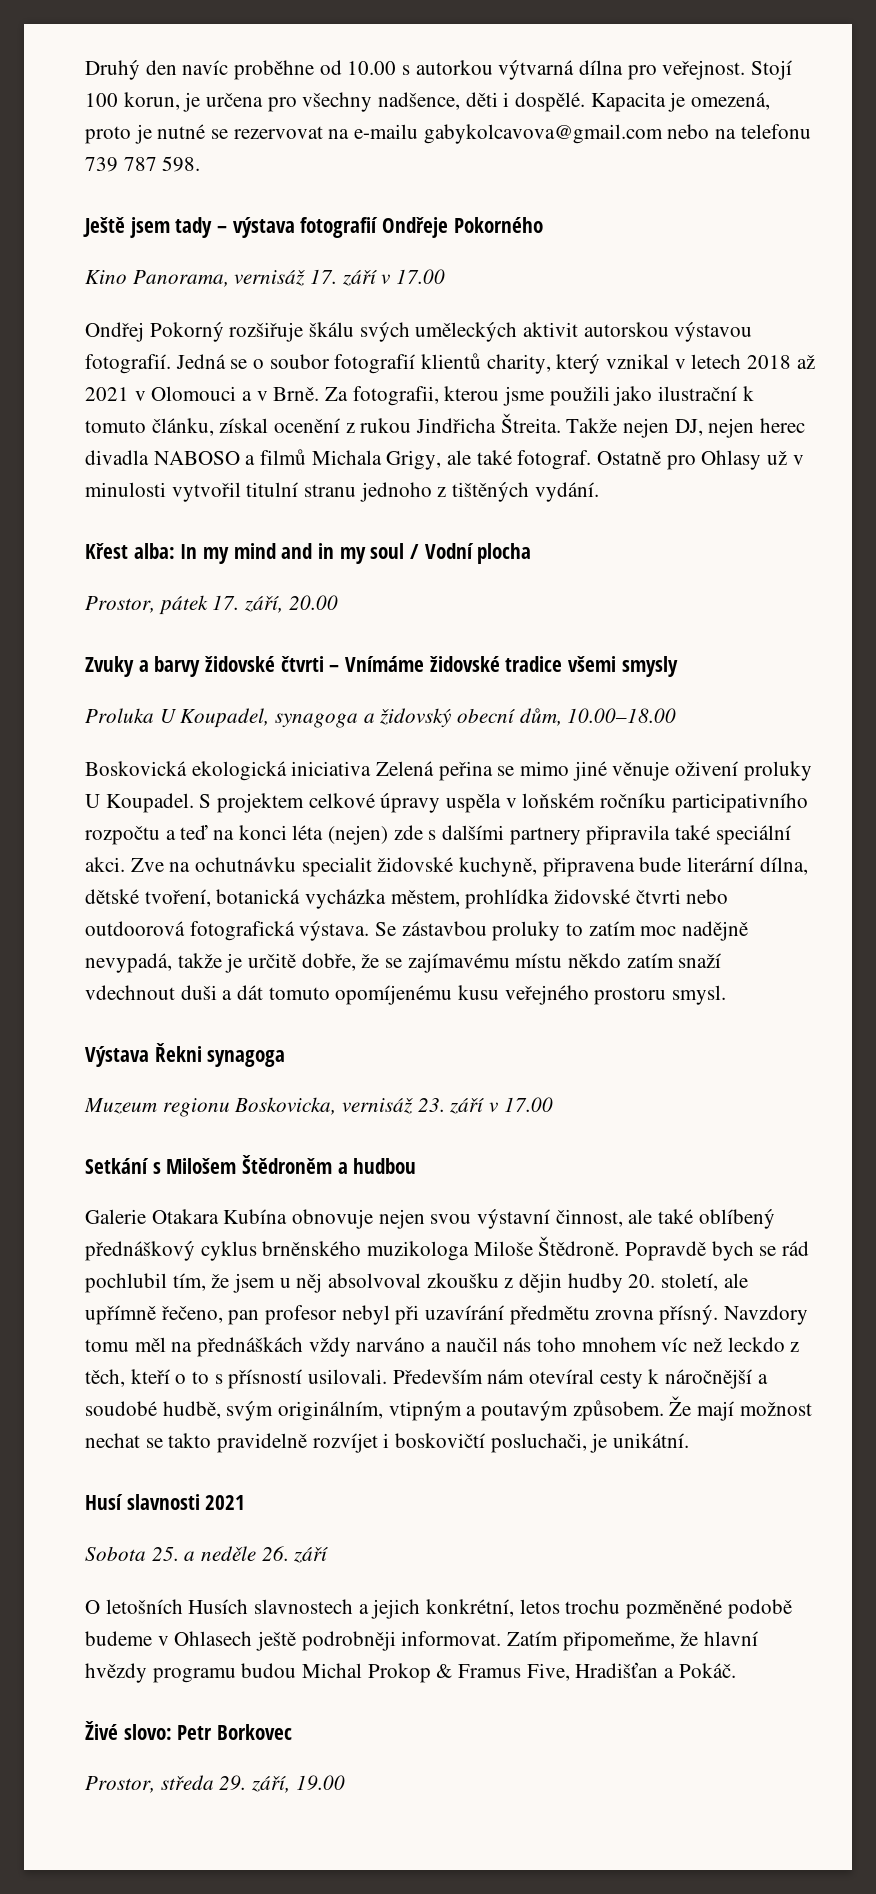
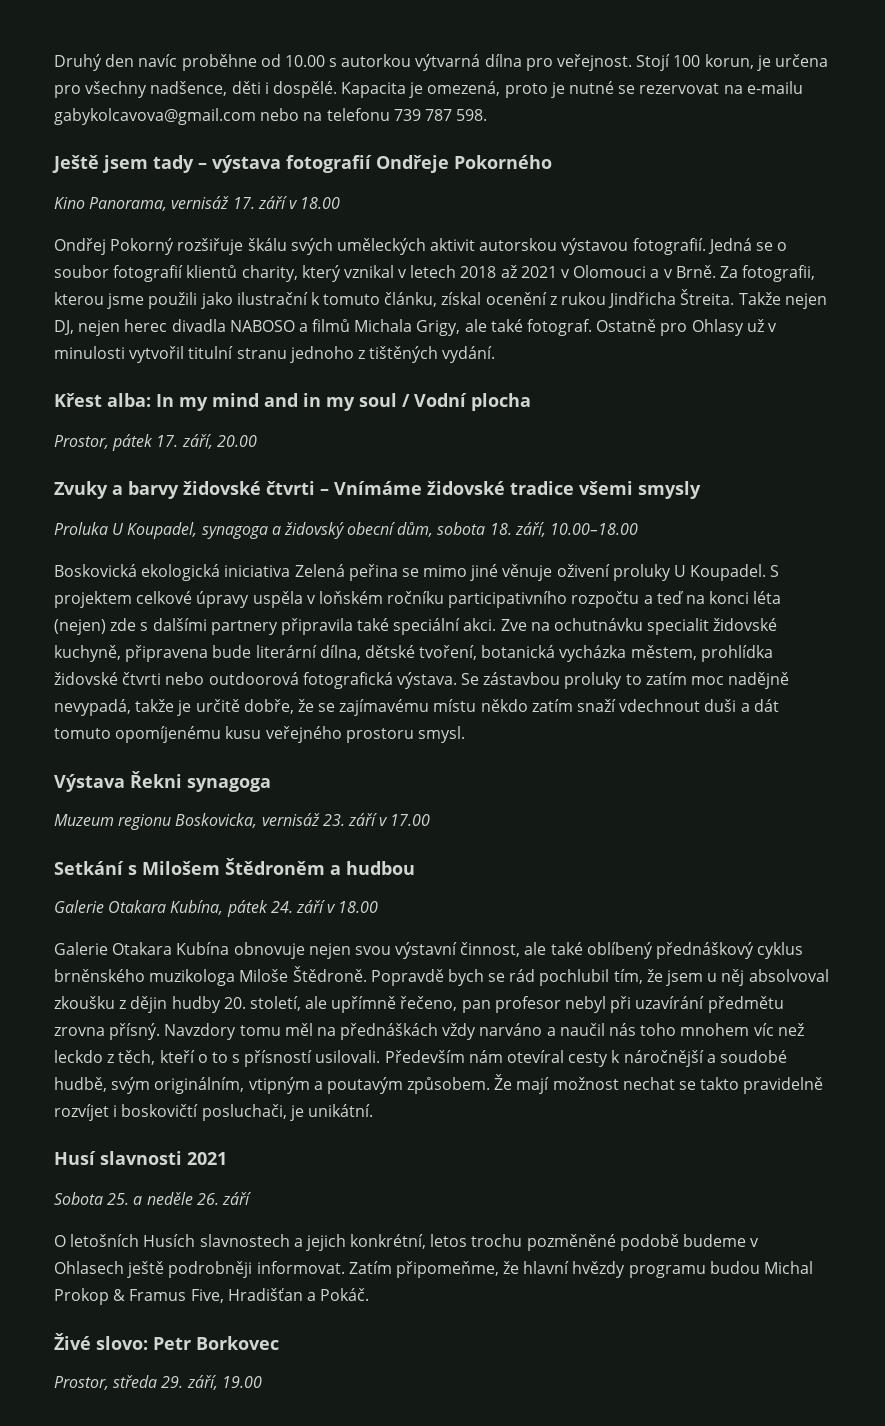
- Kino Panorama, vernisáž 17. září v 17.00
+ Kino Panorama, vernisáž 17. září v 18.00
- Proluka U Koupadel, synagoga a židovský obecní dům, 10.00–18.00
+ Proluka U Koupadel, synagoga a židovský obecní dům, sobota 18. září, 10.00–18.00
+ Galerie Otakara Kubína, pátek 24. září v 18.00

